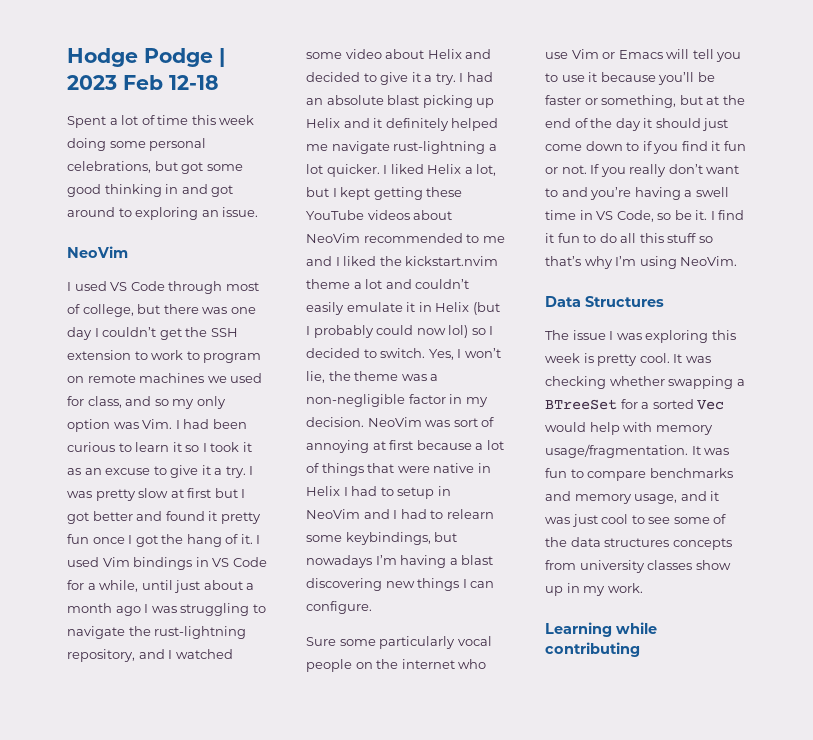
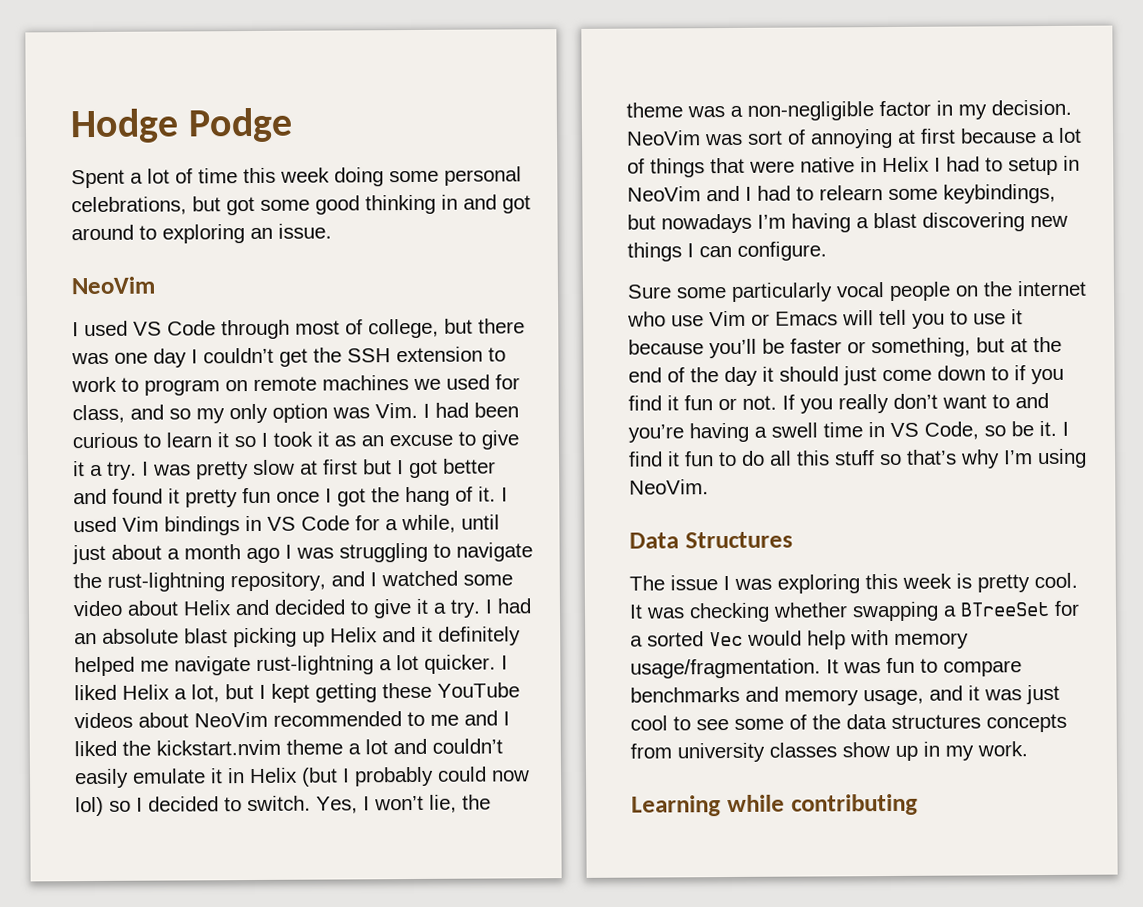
- Hodge Podge | 2023 Feb 12-18
+ Hodge Podge

